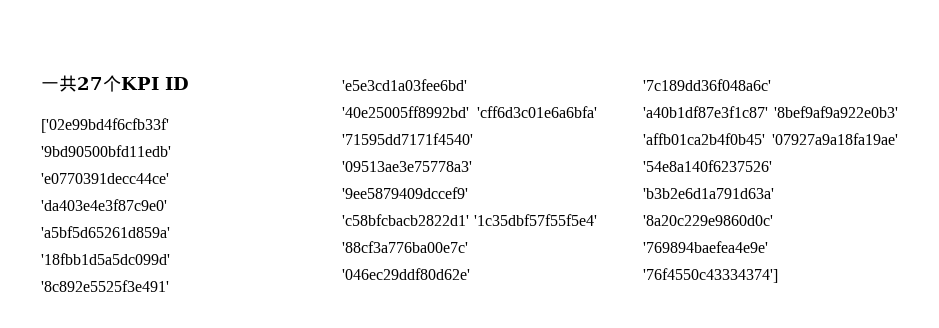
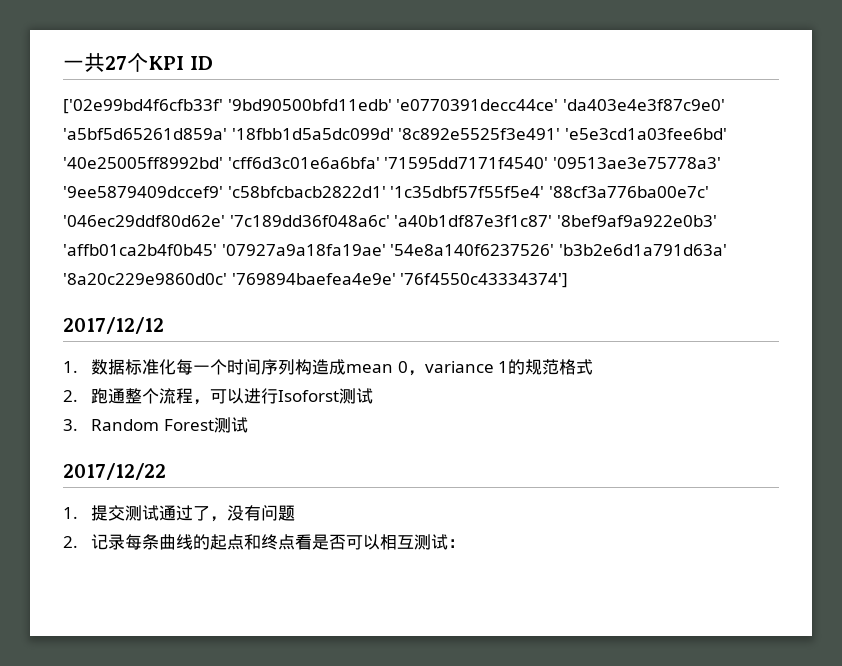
+ 2017/12/12
+ 1.数据标准化每一个时间序列构造成mean 0，variance 1的规范格式
+ 2.跑通整个流程，可以进行Isoforst测试
+ 3. Random Forest测试
+ 2017/12/22
+ 1.提交测试通过了，没有问题
+ 2.记录每条曲线的起点和终点看是否可以相互测试：

